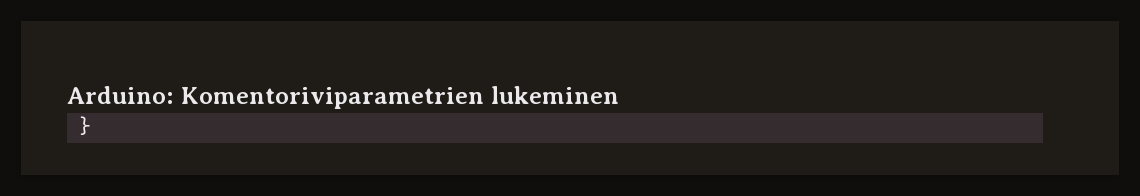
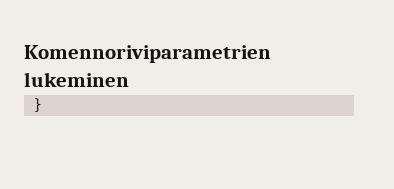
- Arduino: Komentoriviparametrien lukeminen
+ Komennoriviparametrien lukeminen

